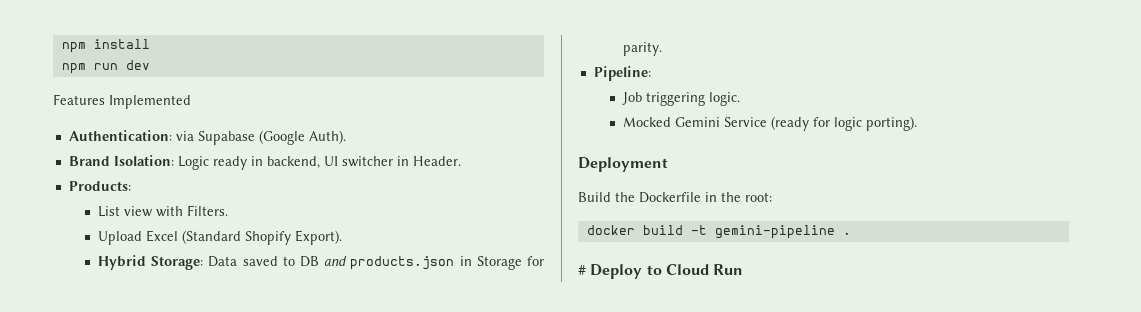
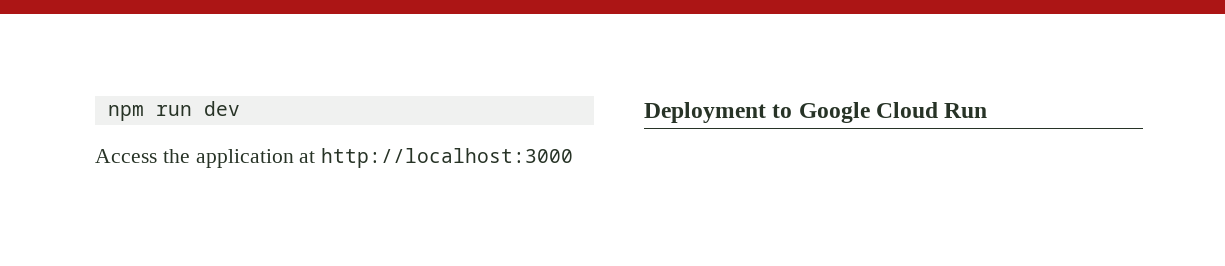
- npm install
- Features Implemented
- Authentication: via Supabase (Google Auth).
- Brand Isolation: Logic ready in backend, UI switcher in Header.
- Products:
- List view with Filters.
- Upload Excel (Standard Shopify Export).
- Hybrid Storage: Data saved to DB and products.json in Storage for parity.
- Pipeline:
- Job triggering logic.
- Mocked Gemini Service (ready for logic porting).
- Deployment
- Build the Dockerfile in the root:
- docker build -t gemini-pipeline .
- # Deploy to Cloud Run
+ Access the application at http://localhost:3000
+ Deployment to Google Cloud Run

